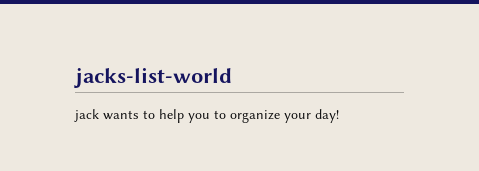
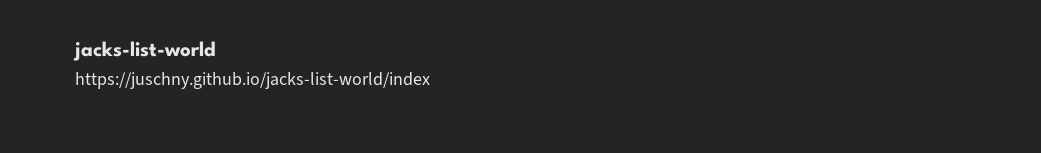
- jack wants to help you to organize your day!
+ https://juschny.github.io/jacks-list-world/index

